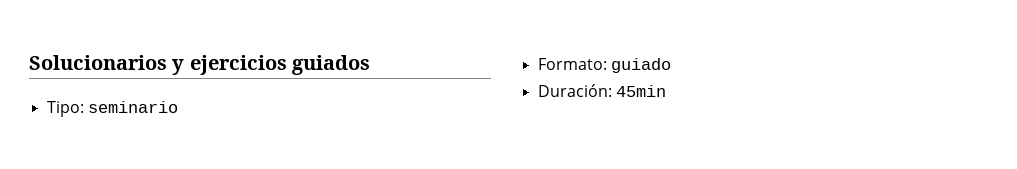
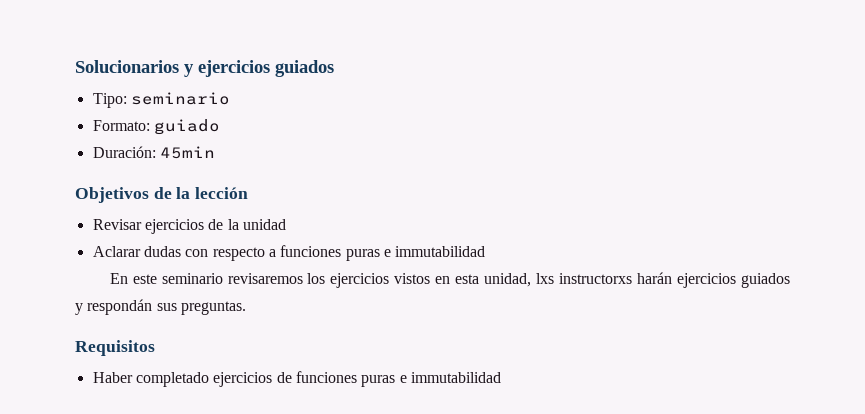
+ Objetivos de la lección
+ Revisar ejercicios de la unidad
+ Aclarar dudas con respecto a funciones puras e immutabilidad
+ En este seminario revisaremos los ejercicios vistos en esta unidad, lxs instructorxs harán ejercicios guiados y respondán sus preguntas.
+ Requisitos
+ Haber completado ejercicios de funciones puras e immutabilidad

